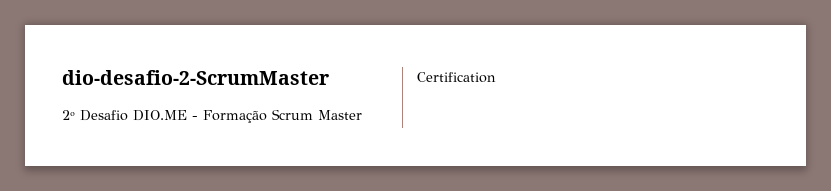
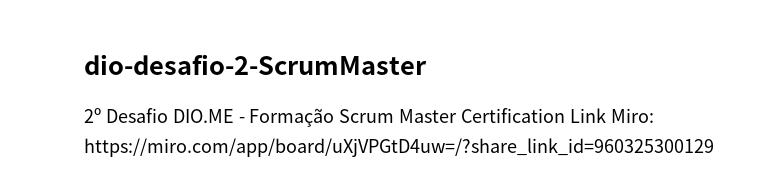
- 2º Desafio DIO.ME - Formação Scrum Master Certification
+ 2º Desafio DIO.ME - Formação Scrum Master Certification Link Miro: https://miro.com/app/board/uXjVPGtD4uw=/?share_link_id=960325300129

